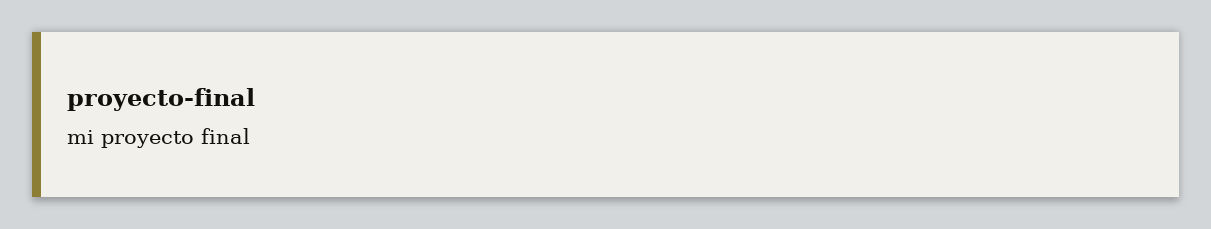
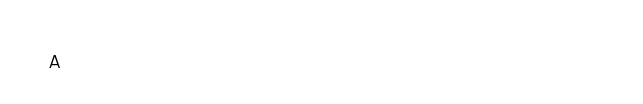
- proyecto-final
- mi proyecto final
+ A

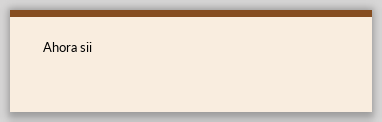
- A
+ Ahora sii

